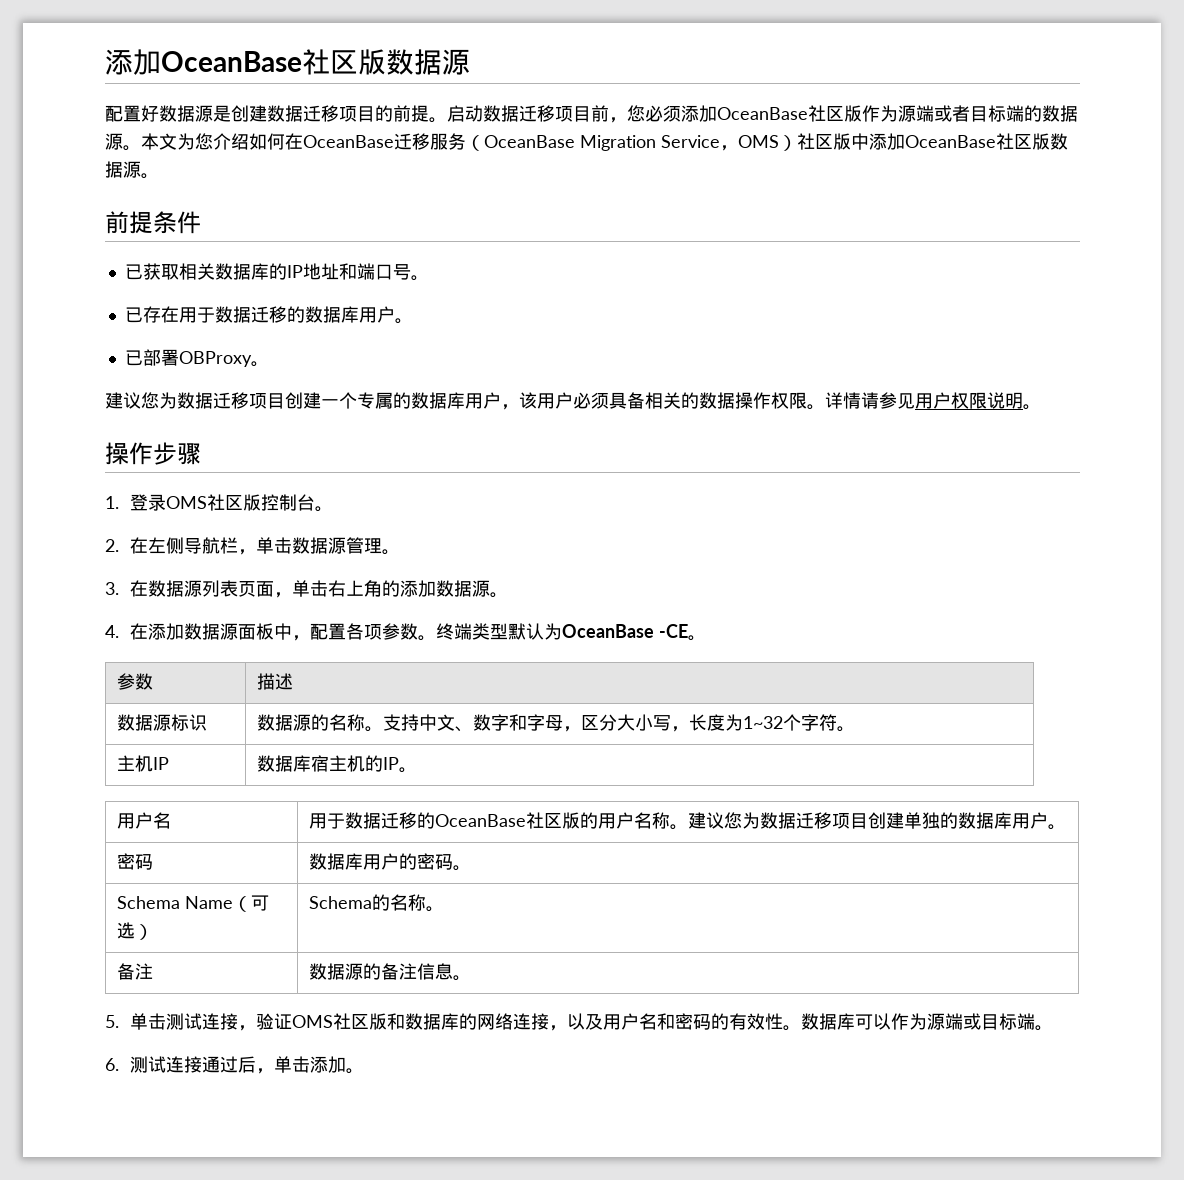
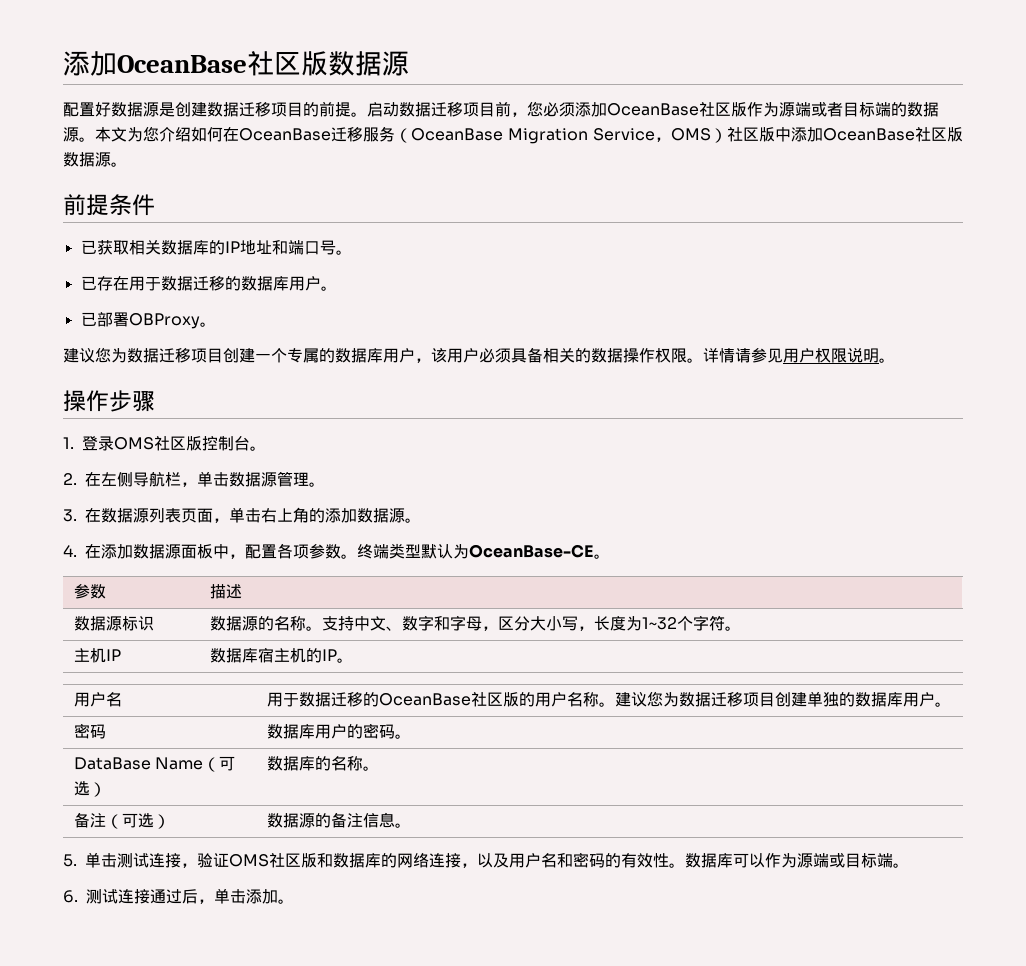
- 终端类型默认为OceanBase -CE。
+ 终端类型默认为OceanBase-CE。
- Schema Name（可选） | Schema的名称。
+ DataBase Name（可选） | 数据库的名称。
- 备注 | 数据源的备注信息。
+ 备注（可选） | 数据源的备注信息。

